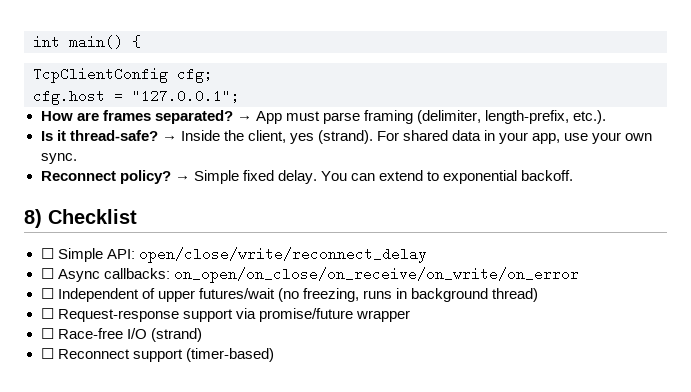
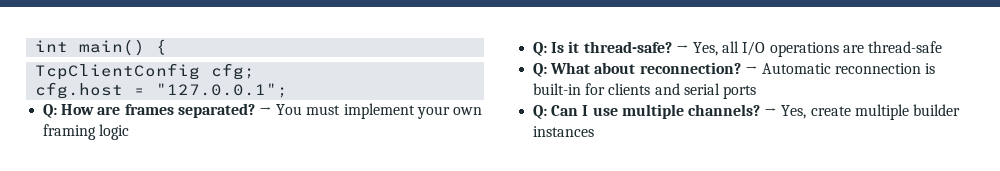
- How are frames separated?
+ Q: How are frames separated?
- → App must parse framing (delimiter, length-prefix, etc.).
- Is it thread-safe? → Inside the client, yes (strand). For shared data in your app, use your own sync.
- Reconnect policy? → Simple fixed delay. You can extend to exponential backoff.
- 8) Checklist
- ☐ Simple API: open/close/write/reconnect_delay
- ☐ Async callbacks: on_open/on_close/on_receive/on_write/on_error
- ☐ Independent of upper futures/wait (no freezing, runs in background thread)
- ☐ Request-response support via promise/future wrapper
- ☐ Race-free I/O (strand)
- ☐ Reconnect support (timer-based)
+ → You must implement your own framing logic
+ Q: Is it thread-safe? → Yes, all I/O operations are thread-safe
+ Q: What about reconnection? → Automatic reconnection is built-in for clients and serial ports
+ Q: Can I use multiple channels? → Yes, create multiple builder instances

